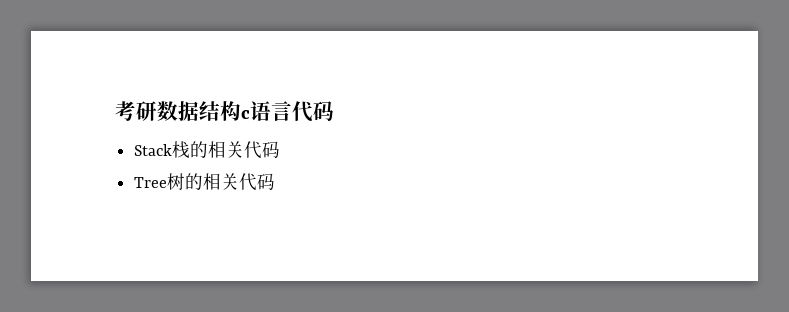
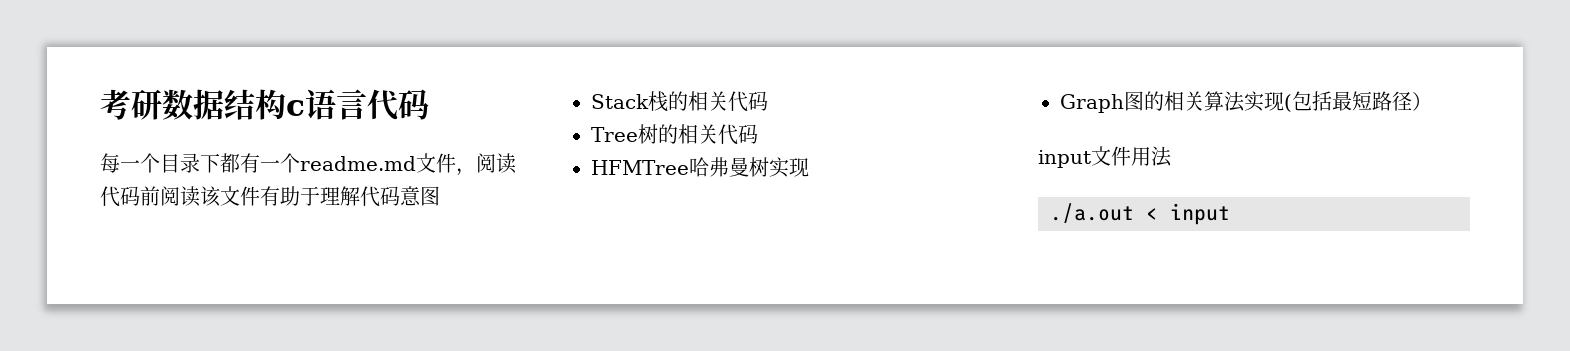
+ 每一个目录下都有一个readme.md文件，阅读代码前阅读该文件有助于理解代码意图
+ HFMTree哈弗曼树实现
+ Graph图的相关算法实现(包括最短路径）
+ input文件用法
+ ./a.out < input

